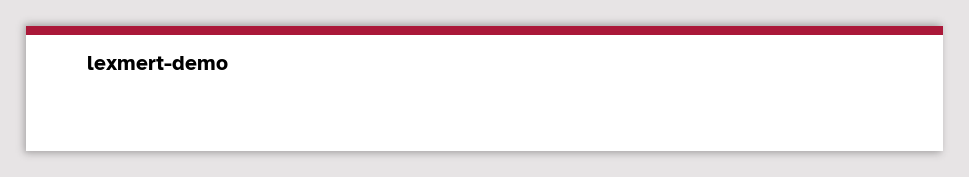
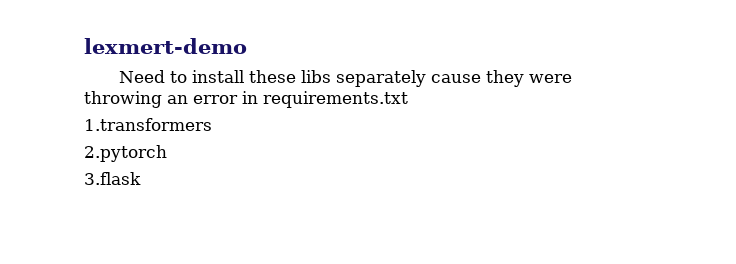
+ Need to install these libs separately cause they were throwing an error in requirements.txt
+ 1.transformers
+ 2.pytorch
+ 3.flask

